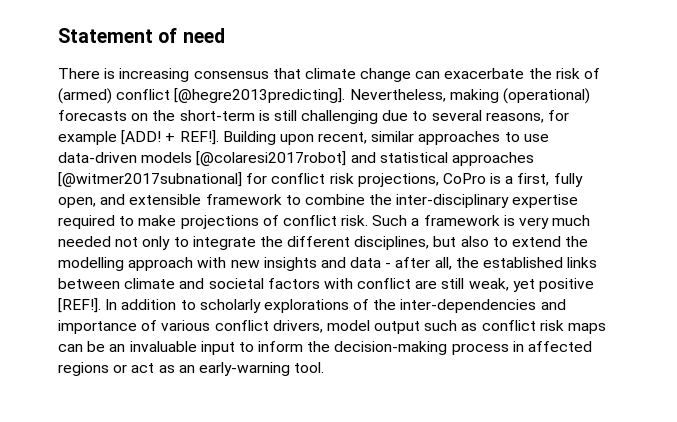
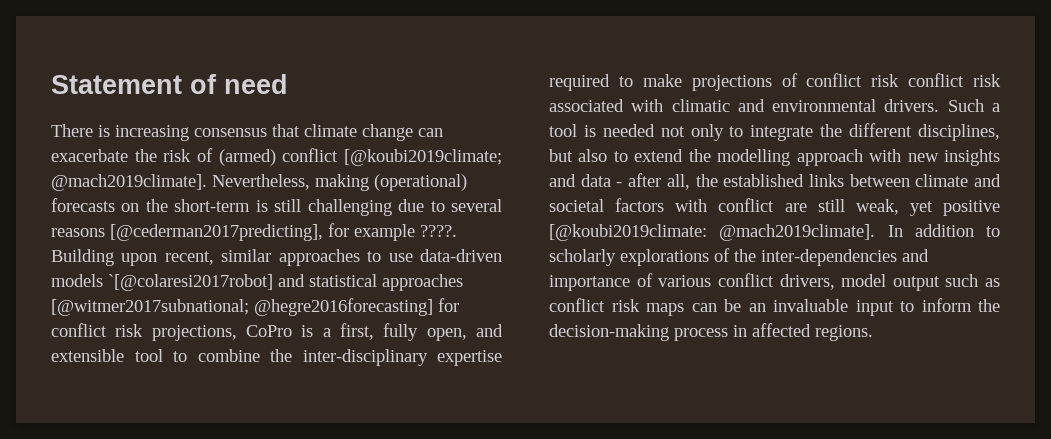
- There is increasing consensus that climate change can exacerbate the risk of (armed) conflict [@hegre2013predicting].
+ There is increasing consensus that climate change can exacerbate the risk of (armed) conflict [@koubi2019climate; @mach2019climate].
- Nevertheless, making (operational) forecasts on the short-term is still challenging due to several reasons, for example [ADD! + REF!].
+ Nevertheless, making (operational) forecasts on the short-term is still challenging due to several reasons [@cederman2017predicting], for example ????.
- Building upon recent, similar approaches to use data-driven models [@colaresi2017robot] and statistical approaches [@witmer2017subnational] for conflict risk projections, CoPro is a first, fully open, and extensible framework to combine the inter-disciplinary expertise required to make projections of conflict risk. Such a framework is very much needed not only to integrate the different disciplines, but also to extend the modelling approach with new insights and data - after all, the established links between climate and societal factors with conflict are still weak, yet positive [REF!].
+ Building upon recent, similar approaches to use data-driven models `[@colaresi2017robot] and statistical approaches [@witmer2017subnational; @hegre2016forecasting] for conflict risk projections, CoPro is a first, fully open, and extensible tool to combine the inter-disciplinary expertise required to make projections of conflict risk conflict risk associated with climatic and environmental drivers. Such a tool is needed not only to integrate the different disciplines, but also to extend the modelling approach with new insights and data - after all, the established links between climate and societal factors with conflict are still weak, yet positive [@koubi2019climate: @mach2019climate].
- In addition to scholarly explorations of the inter-dependencies and importance of various conflict drivers, model output such as conflict risk maps can be an invaluable input to inform the decision-making process in affected regions or act as an early-warning tool.
+ In addition to scholarly explorations of the inter-dependencies and importance of various conflict drivers, model output such as conflict risk maps can be an invaluable input to inform the decision-making process in affected regions.

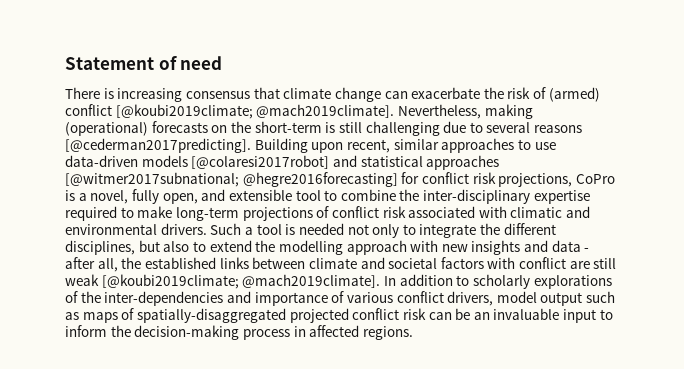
- Nevertheless, making (operational) forecasts on the short-term is still challenging due to several reasons [@cederman2017predicting], for example ????.
+ Nevertheless, making (operational) forecasts on the short-term is still challenging due to several reasons [@cederman2017predicting].
- Building upon recent, similar approaches to use data-driven models `[@colaresi2017robot] and statistical approaches [@witmer2017subnational; @hegre2016forecasting] for conflict risk projections, CoPro is a first, fully open, and extensible tool to combine the inter-disciplinary expertise required to make projections of conflict risk conflict risk associated with climatic and environmental drivers.
+ Building upon recent, similar approaches to use data-driven models [@colaresi2017robot] and statistical approaches [@witmer2017subnational; @hegre2016forecasting] for conflict risk projections, CoPro is a novel, fully open, and extensible tool to combine the inter-disciplinary expertise required to make long-term projections of conflict risk associated with climatic and environmental drivers.
- Such a tool is needed not only to integrate the different disciplines, but also to extend the modelling approach with new insights and data - after all, the established links between climate and societal factors with conflict are still weak, yet positive [@koubi2019climate: @mach2019climate].
+ Such a tool is needed not only to integrate the different disciplines, but also to extend the modelling approach with new insights and data - after all, the established links between climate and societal factors with conflict are still weak [@koubi2019climate; @mach2019climate].
- In addition to scholarly explorations of the inter-dependencies and importance of various conflict drivers, model output such as conflict risk maps can be an invaluable input to inform the decision-making process in affected regions.
+ In addition to scholarly explorations of the inter-dependencies and importance of various conflict drivers, model output such as maps of spatially-disaggregated projected conflict risk can be an invaluable input to inform the decision-making process in affected regions.

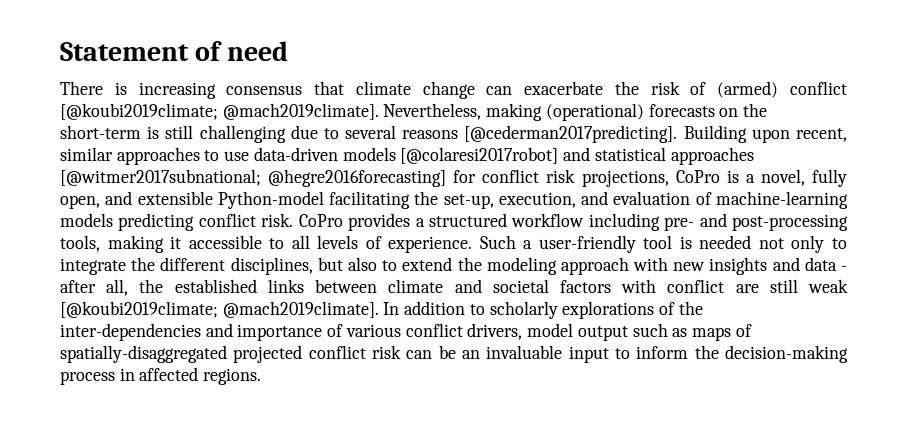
- Building upon recent, similar approaches to use data-driven models [@colaresi2017robot] and statistical approaches [@witmer2017subnational; @hegre2016forecasting] for conflict risk projections, CoPro is a novel, fully open, and extensible tool to combine the inter-disciplinary expertise required to make long-term projections of conflict risk associated with climatic and environmental drivers.
+ Building upon recent, similar approaches to use data-driven models [@colaresi2017robot] and statistical approaches [@witmer2017subnational; @hegre2016forecasting] for conflict risk projections, CoPro is a novel, fully open, and extensible Python-model facilitating the set-up, execution, and evaluation of machine-learning models predicting conflict risk. CoPro provides a structured workflow including pre- and post-processing tools, making it accessible to all levels of experience.
- Such a tool is needed not only to integrate the different disciplines, but also to extend the modelling approach with new insights and data - after all, the established links between climate and societal factors with conflict are still weak [@koubi2019climate; @mach2019climate].
+ Such a user-friendly tool is needed not only to integrate the different disciplines, but also to extend the modeling approach with new insights and data - after all, the established links between climate and societal factors with conflict are still weak [@koubi2019climate; @mach2019climate].

